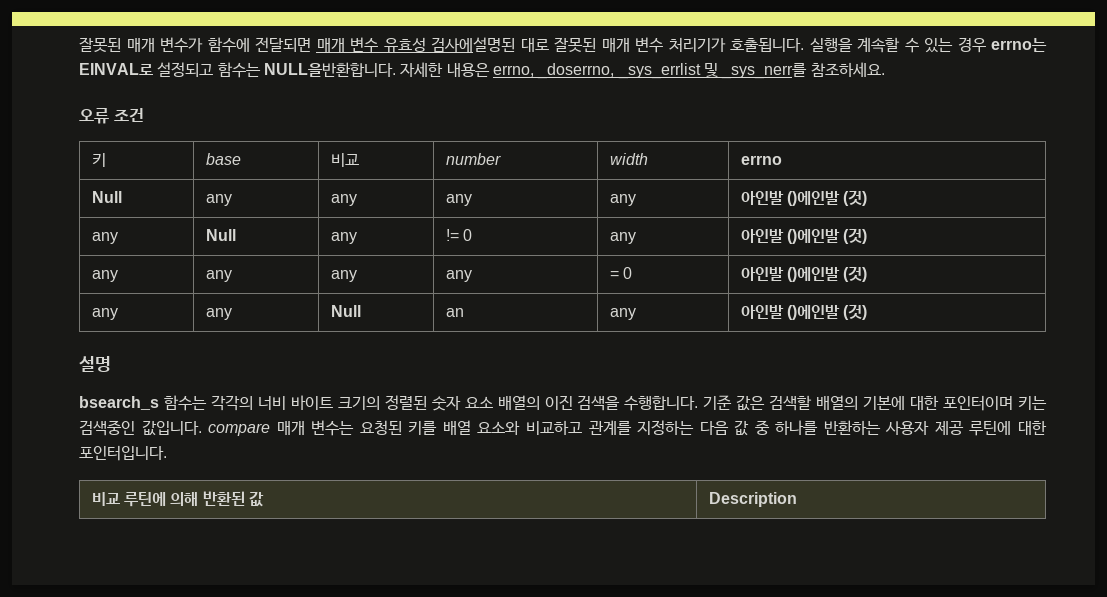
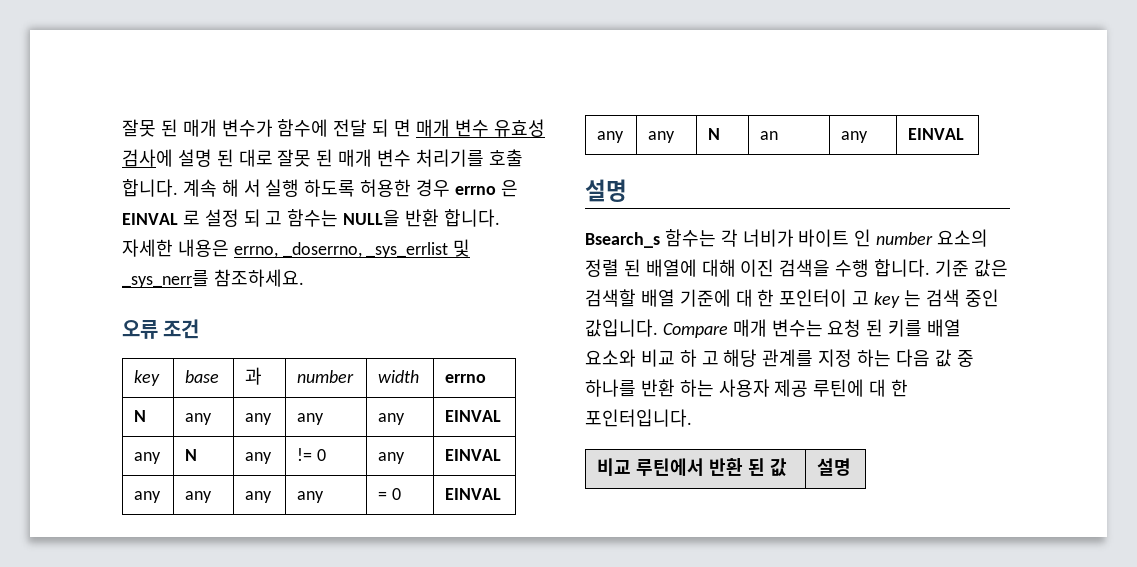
- 잘못된 매개 변수가 함수에 전달되면 매개 변수 유효성 검사에설명된 대로 잘못된 매개 변수 처리기가 호출됩니다. 실행을 계속할 수 있는 경우 errno는 EINVAL로 설정되고 함수는 NULL을반환합니다.
+ 잘못 된 매개 변수가 함수에 전달 되 면 매개 변수 유효성 검사에 설명 된 대로 잘못 된 매개 변수 처리기를 호출 합니다. 계속 해 서 실행 하도록 허용한 경우 errno 은 EINVAL 로 설정 되 고 함수는 NULL을 반환 합니다.
- 키 | base | 비교 | number | width | errno
+ key | base | 과 | number | width | errno
- Null | any | any | any | any | 아인발 ()에인발 (것)
- any | Null | any | != 0 | any | 아인발 ()에인발 (것)
+ N | any | any | any | any | EINVAL
+ any | N | any | != 0 | any | EINVAL
- any | any | any | any | = 0 | 아인발 ()에인발 (것)
- any | any | Null | an | any | 아인발 ()에인발 (것)
+ any | any | any | any | = 0 | EINVAL
+ any | any | N | an | any | EINVAL
  설명
- bsearch_s 함수는 각각의 너비 바이트 크기의 정렬된 숫자 요소 배열의 이진 검색을 수행합니다. 기준 값은 검색할 배열의 기본에 대한 포인터이며 키는 검색중인 값입니다. compare 매개 변수는 요청된 키를 배열 요소와 비교하고 관계를 지정하는 다음 값 중 하나를 반환하는 사용자 제공 루틴에 대한 포인터입니다.
+ Bsearch_s 함수는 각 너비가 바이트 인 number 요소의 정렬 된 배열에 대해 이진 검색을 수행 합니다. 기준 값은 검색할 배열 기준에 대 한 포인터이 고 key 는 검색 중인 값입니다. Compare 매개 변수는 요청 된 키를 배열 요소와 비교 하 고 해당 관계를 지정 하는 다음 값 중 하나를 반환 하는 사용자 제공 루틴에 대 한 포인터입니다.
- 비교 루틴에 의해 반환된 값 | Description
+ 비교 루틴에서 반환 된 값 | 설명

